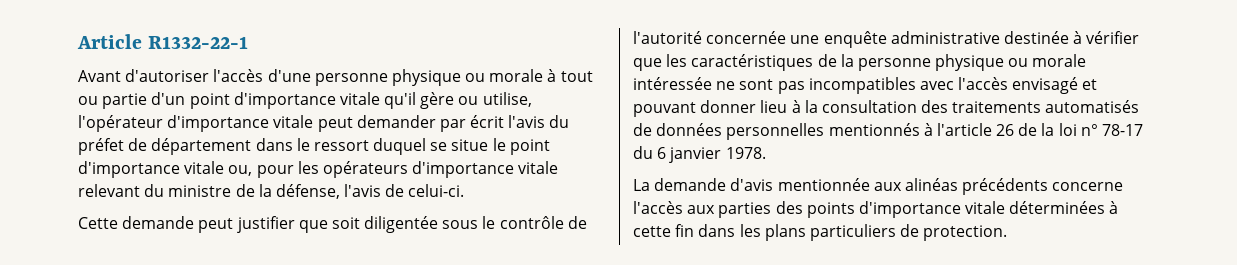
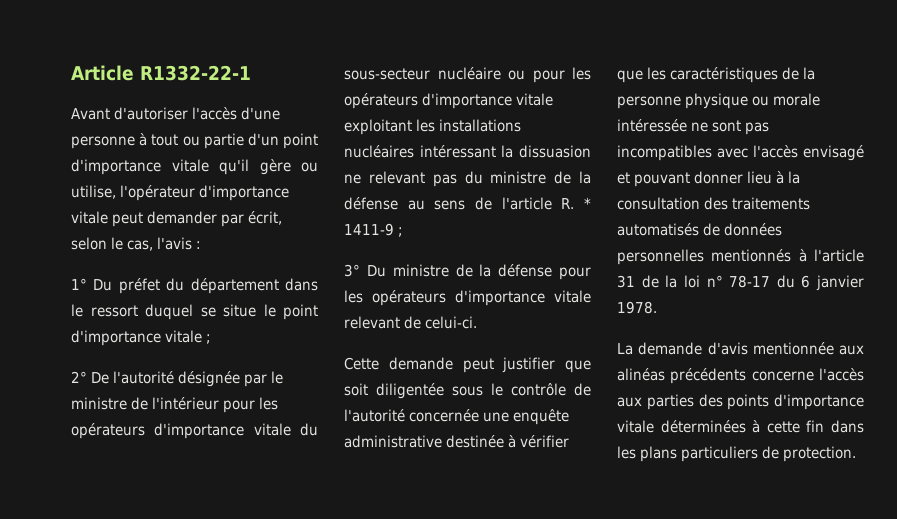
- Avant d'autoriser l'accès d'une personne physique ou morale à tout ou partie d'un point d'importance vitale qu'il gère ou utilise, l'opérateur d'importance vitale peut demander par écrit l'avis du préfet de département dans le ressort duquel se situe le point d'importance vitale ou, pour les opérateurs d'importance vitale relevant du ministre de la défense, l'avis de celui-ci.
+ Avant d'autoriser l'accès d'une personne à tout ou partie d'un point d'importance vitale qu'il gère ou utilise, l'opérateur d'importance vitale peut demander par écrit, selon le cas, l'avis :
+ 1° Du préfet du département dans le ressort duquel se situe le point d'importance vitale ;
+ 2° De l'autorité désignée par le ministre de l'intérieur pour les opérateurs d'importance vitale du sous-secteur nucléaire ou pour les opérateurs d'importance vitale exploitant les installations nucléaires intéressant la dissuasion ne relevant pas du ministre de la défense au sens de l'article R. * 1411-9 ;
+ 3° Du ministre de la défense pour les opérateurs d'importance vitale relevant de celui-ci.
- Cette demande peut justifier que soit diligentée sous le contrôle de l'autorité concernée une enquête administrative destinée à vérifier que les caractéristiques de la personne physique ou morale intéressée ne sont pas incompatibles avec l'accès envisagé et pouvant donner lieu à la consultation des traitements automatisés de données personnelles mentionnés à l'article 26 de la loi n° 78-17 du 6 janvier 1978.
+ Cette demande peut justifier que soit diligentée sous le contrôle de l'autorité concernée une enquête administrative destinée à vérifier que les caractéristiques de la personne physique ou morale intéressée ne sont pas incompatibles avec l'accès envisagé et pouvant donner lieu à la consultation des traitements automatisés de données personnelles mentionnés à l'article 31 de la loi n° 78-17 du 6 janvier 1978.

